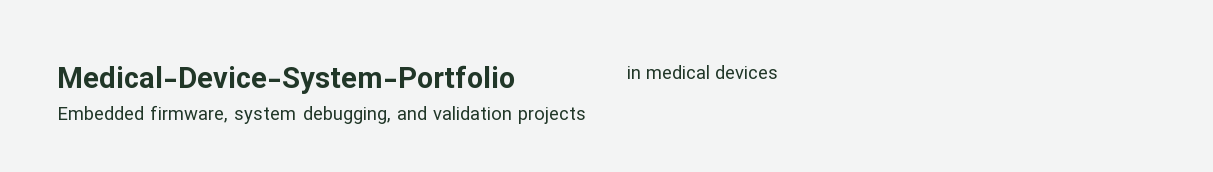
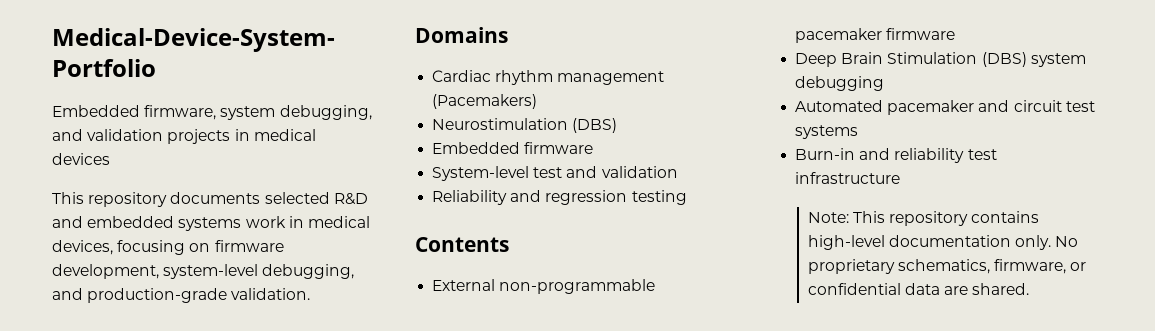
+ This repository documents selected R&D and embedded systems work in medical devices, focusing on firmware development, system-level debugging, and production-grade validation.
+ Domains
+ Cardiac rhythm management (Pacemakers)
+ Neurostimulation (DBS)
+ Embedded firmware
+ System-level test and validation
+ Reliability and regression testing
+ Contents
+ External non-programmable pacemaker firmware
+ Deep Brain Stimulation (DBS) system debugging
+ Automated pacemaker and circuit test systems
+ Burn-in and reliability test infrastructure
+ Note: This repository contains high-level documentation only. No proprietary schematics, firmware, or confidential data are shared.

